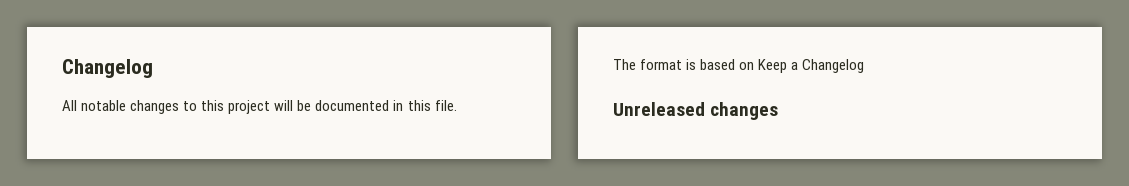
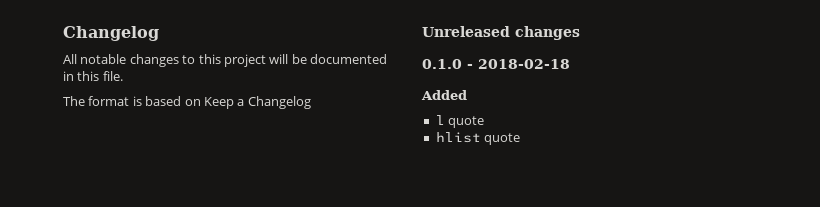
+ 0.1.0 - 2018-02-18
+ Added
+ l quote
+ hlist quote

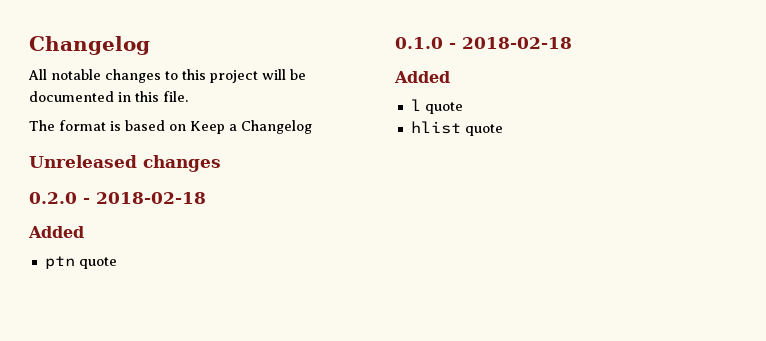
+ 0.2.0 - 2018-02-18
+ Added
+ ptn quote

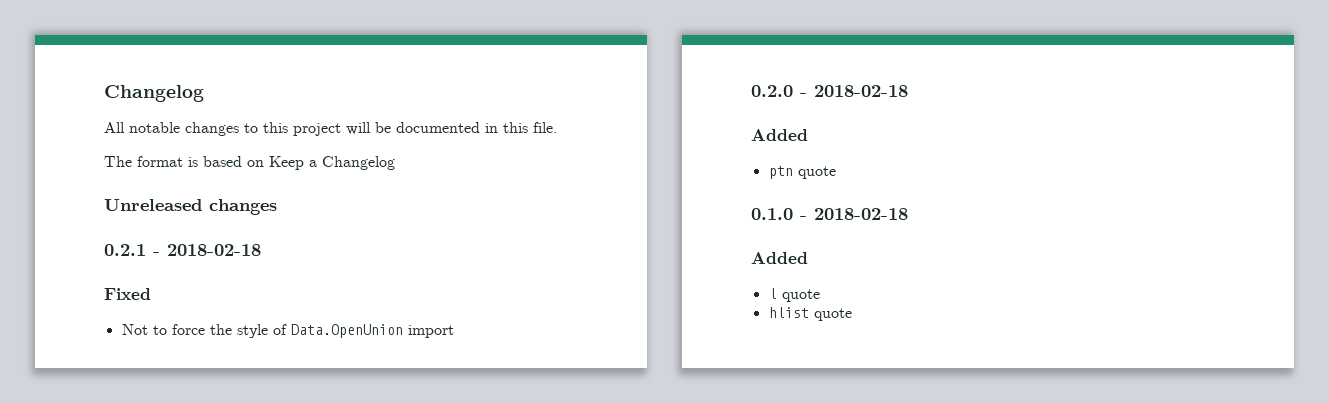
+ 0.2.1 - 2018-02-18
+ Fixed
+ Not to force the style of Data.OpenUnion import

